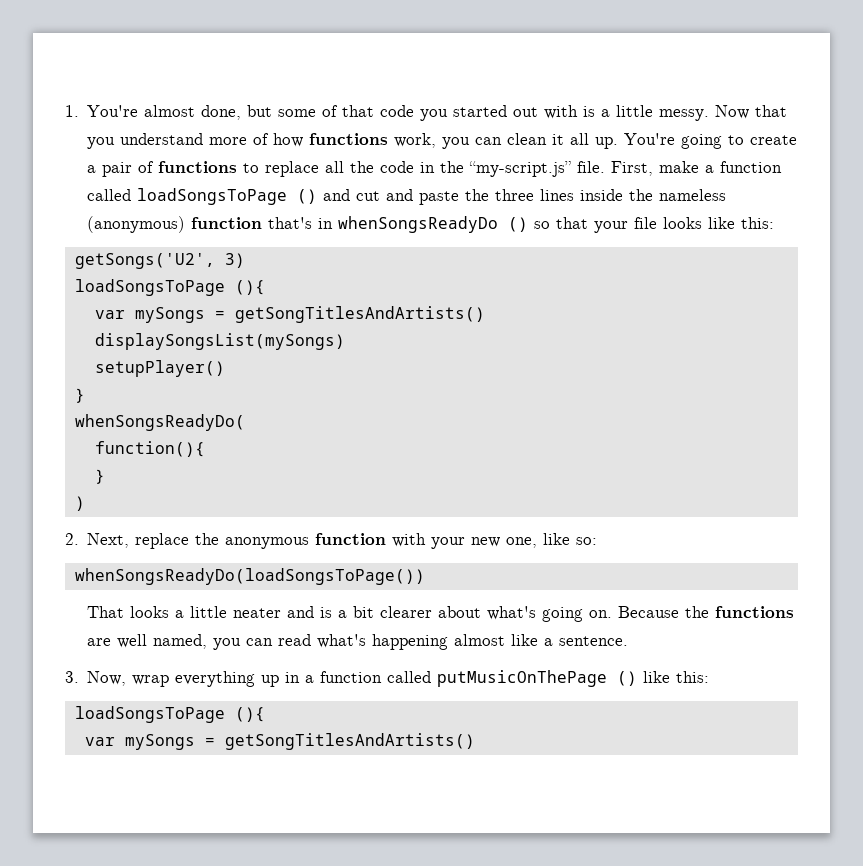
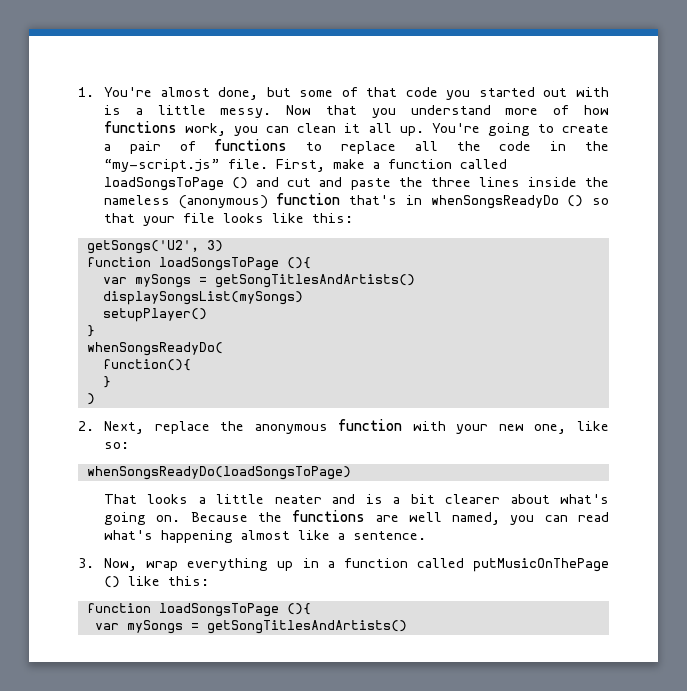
  getSongs('U2', 3)
- loadSongsToPage (){
+ function loadSongsToPage (){
- whenSongsReadyDo(loadSongsToPage())
+ whenSongsReadyDo(loadSongsToPage)
  3. Now, wrap everything up in a function called putMusicOnThePage () like this:
- loadSongsToPage (){
+ function loadSongsToPage (){

